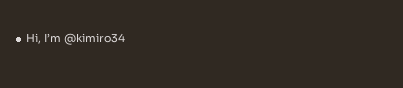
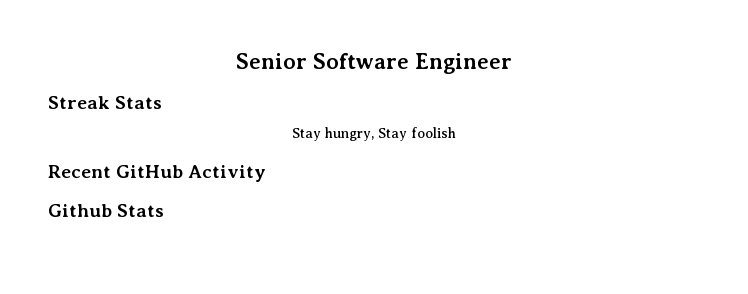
- Hi, I’m @kimiro34
+ Senior Software Engineer
+ Streak Stats
+ Stay hungry, Stay foolish
+ Recent GitHub Activity
+ Github Stats

